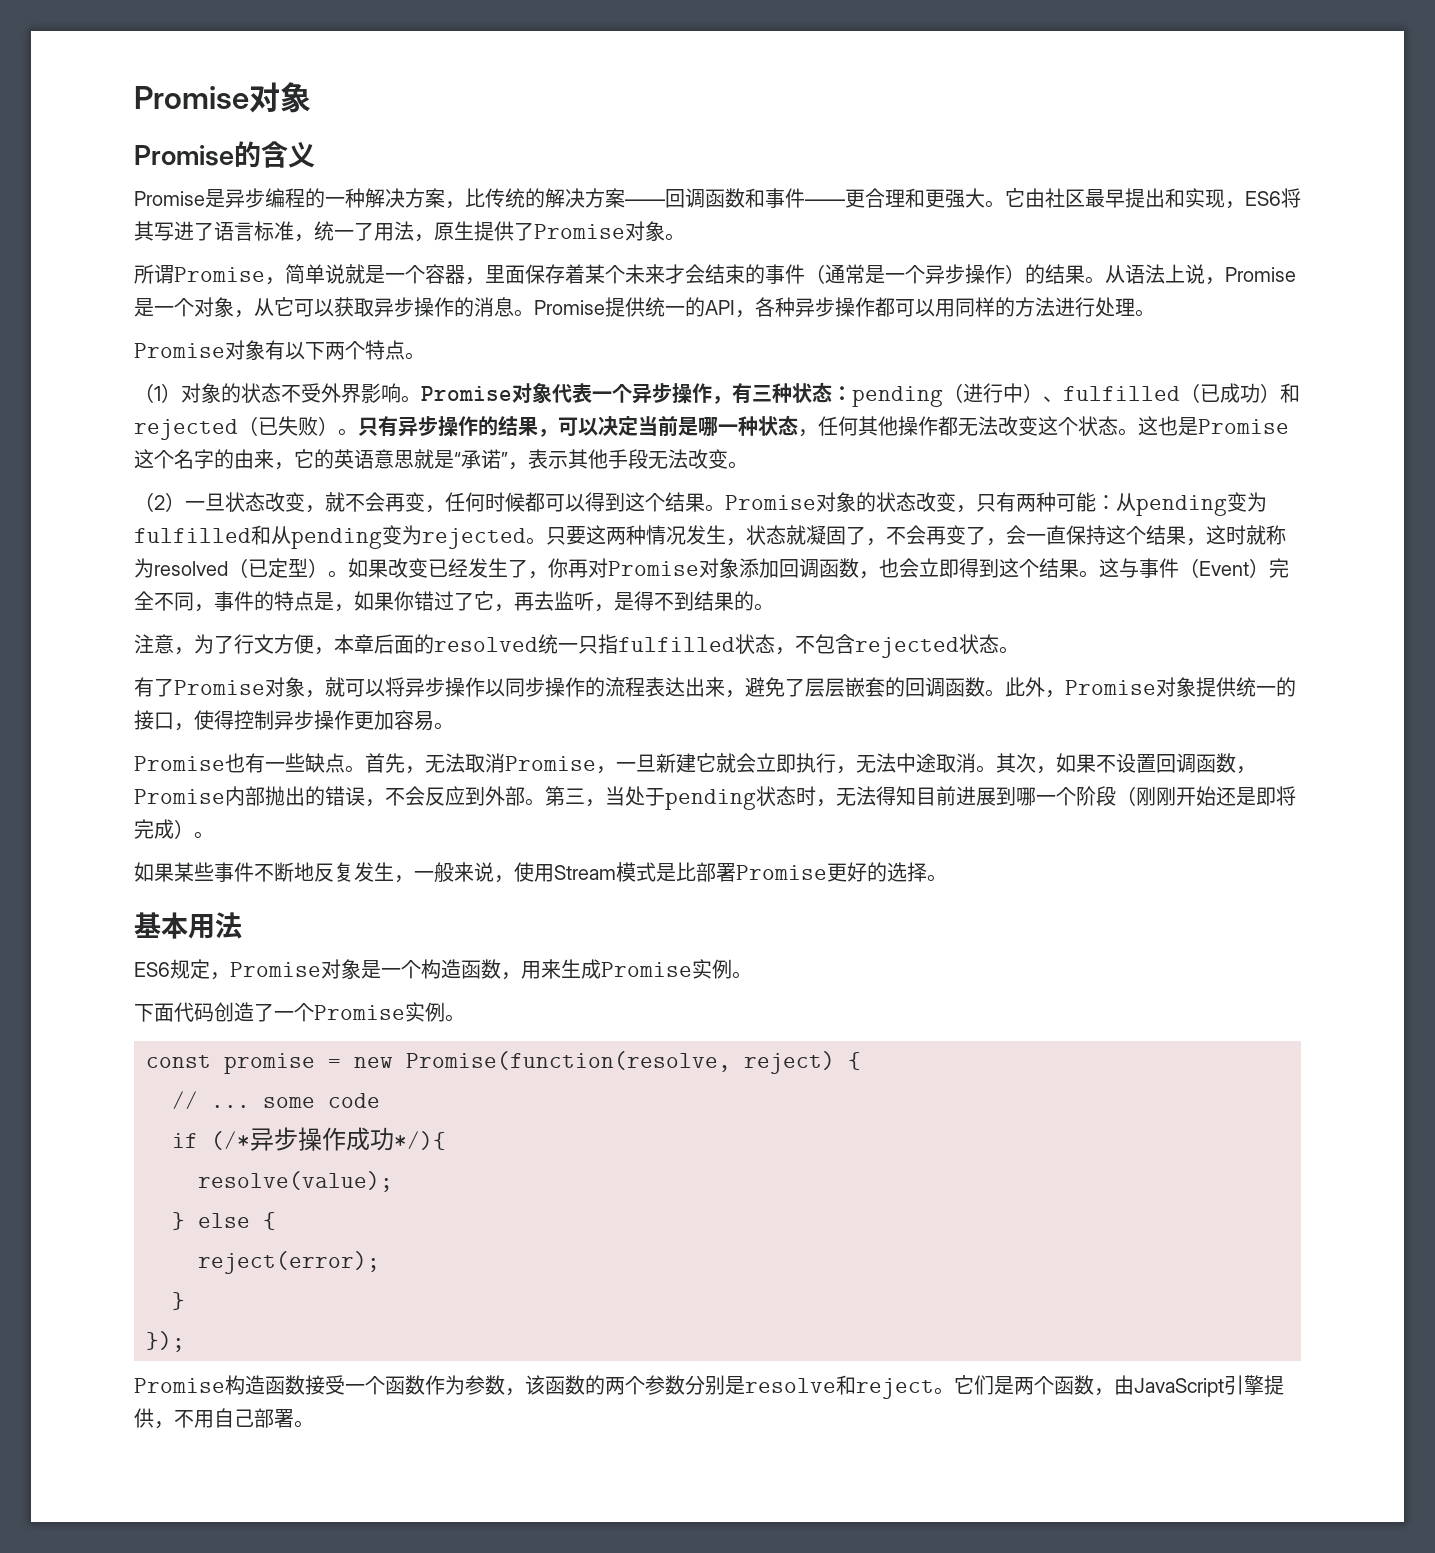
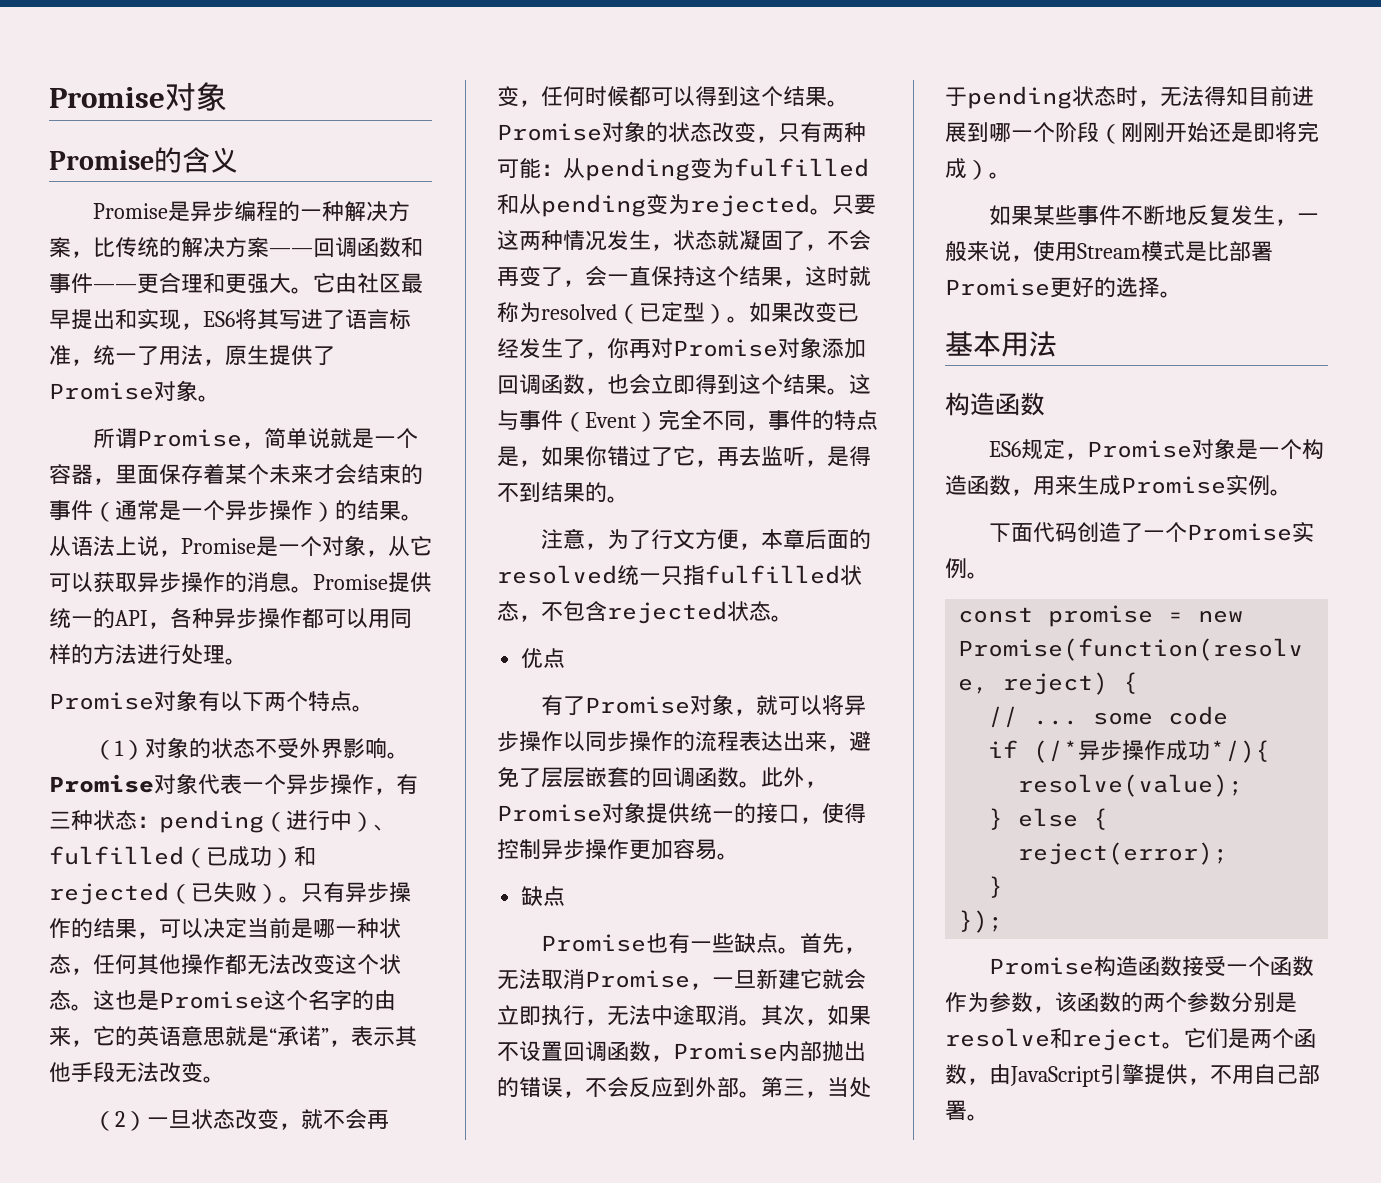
+ 优点
  此外，Promise对象提供统一的接口，使得控制异步操作更加容易。
+ 缺点
  基本用法
+ 构造函数

